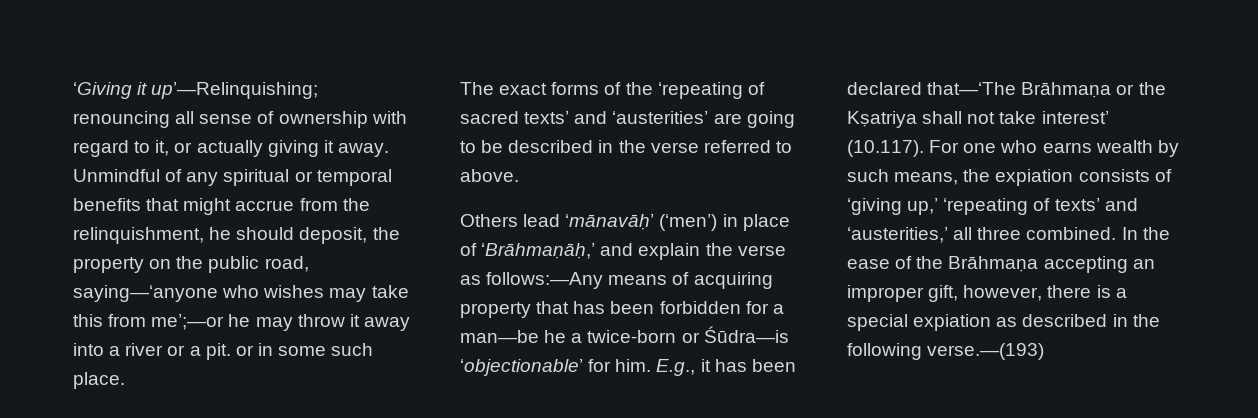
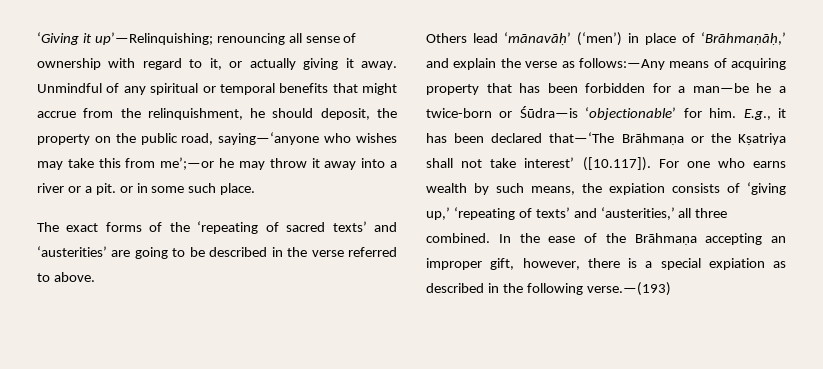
- E.g., it has been declared that—‘The Brāhmaṇa or the Kṣatriya shall not take interest’ (10.117). For one who earns wealth by such means, the expiation consists of ‘giving up,’ ‘repeating of texts’ and ‘austerities,’ all three combined.
+ E.g., it has been declared that—‘The Brāhmaṇa or the Kṣatriya shall not take interest’ ([10.117]). For one who earns wealth by such means, the expiation consists of ‘giving up,’ ‘repeating of texts’ and ‘austerities,’ all three combined.

